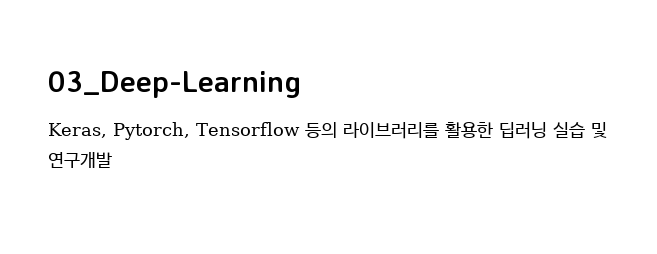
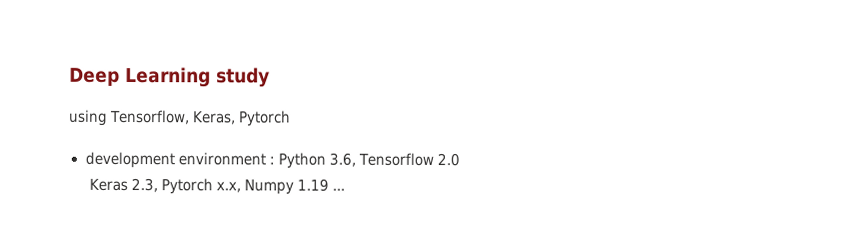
- 03_Deep-Learning
- Keras, Pytorch, Tensorflow 등의 라이브러리를 활용한 딥러닝 실습 및 연구개발
+ Deep Learning study
+ using Tensorflow, Keras, Pytorch
+ development environment : Python 3.6, Tensorflow 2.0
+ Keras 2.3, Pytorch x.x, Numpy 1.19 ...

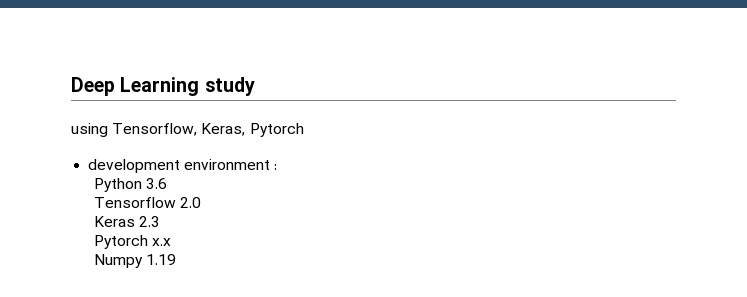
- development environment : Python 3.6, Tensorflow 2.0
+ development environment :
+ Python 3.6
+ Tensorflow 2.0
- Keras 2.3, Pytorch x.x, Numpy 1.19 ...
+ Keras 2.3
+ Pytorch x.x
+ Numpy 1.19

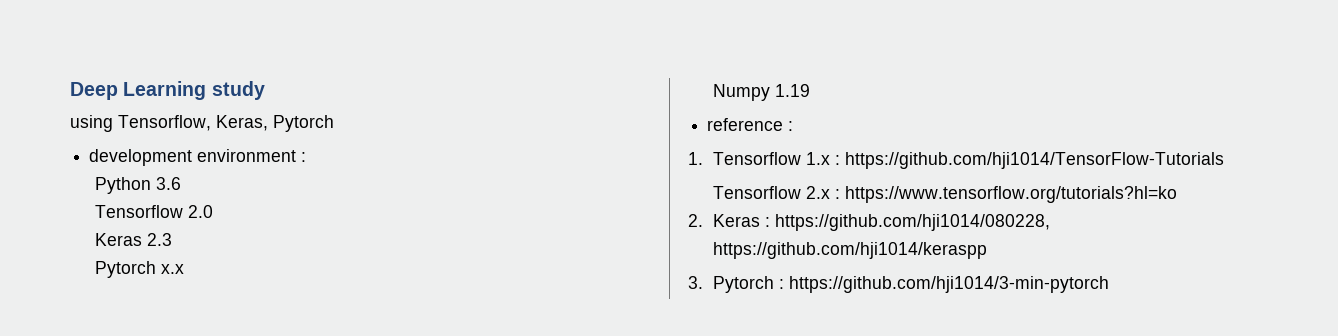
+ reference :
+ 1. Tensorflow 1.x : https://github.com/hji1014/TensorFlow-Tutorials
+ Tensorflow 2.x : https://www.tensorflow.org/tutorials?hl=ko
+ 2. Keras : https://github.com/hji1014/080228, https://github.com/hji1014/keraspp
+ 3. Pytorch : https://github.com/hji1014/3-min-pytorch

